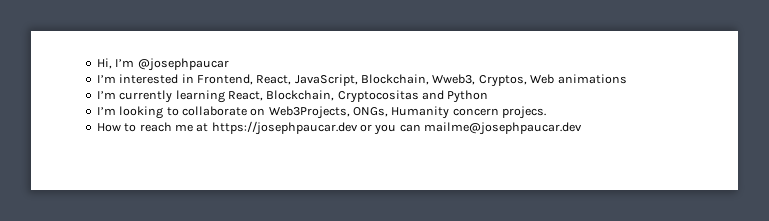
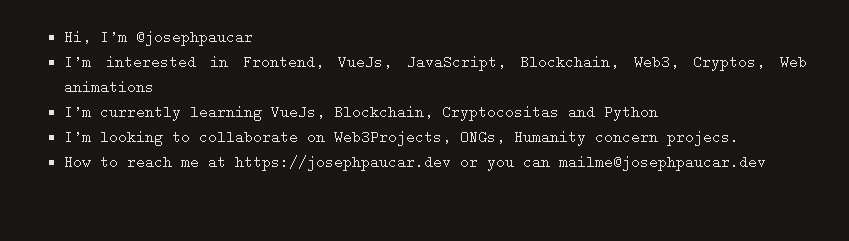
- I’m interested in Frontend, React, JavaScript, Blockchain, Wweb3, Cryptos, Web animations
+ I’m interested in Frontend, VueJs, JavaScript, Blockchain, Web3, Cryptos, Web animations
- I’m currently learning React, Blockchain, Cryptocositas and Python
+ I’m currently learning VueJs, Blockchain, Cryptocositas and Python

